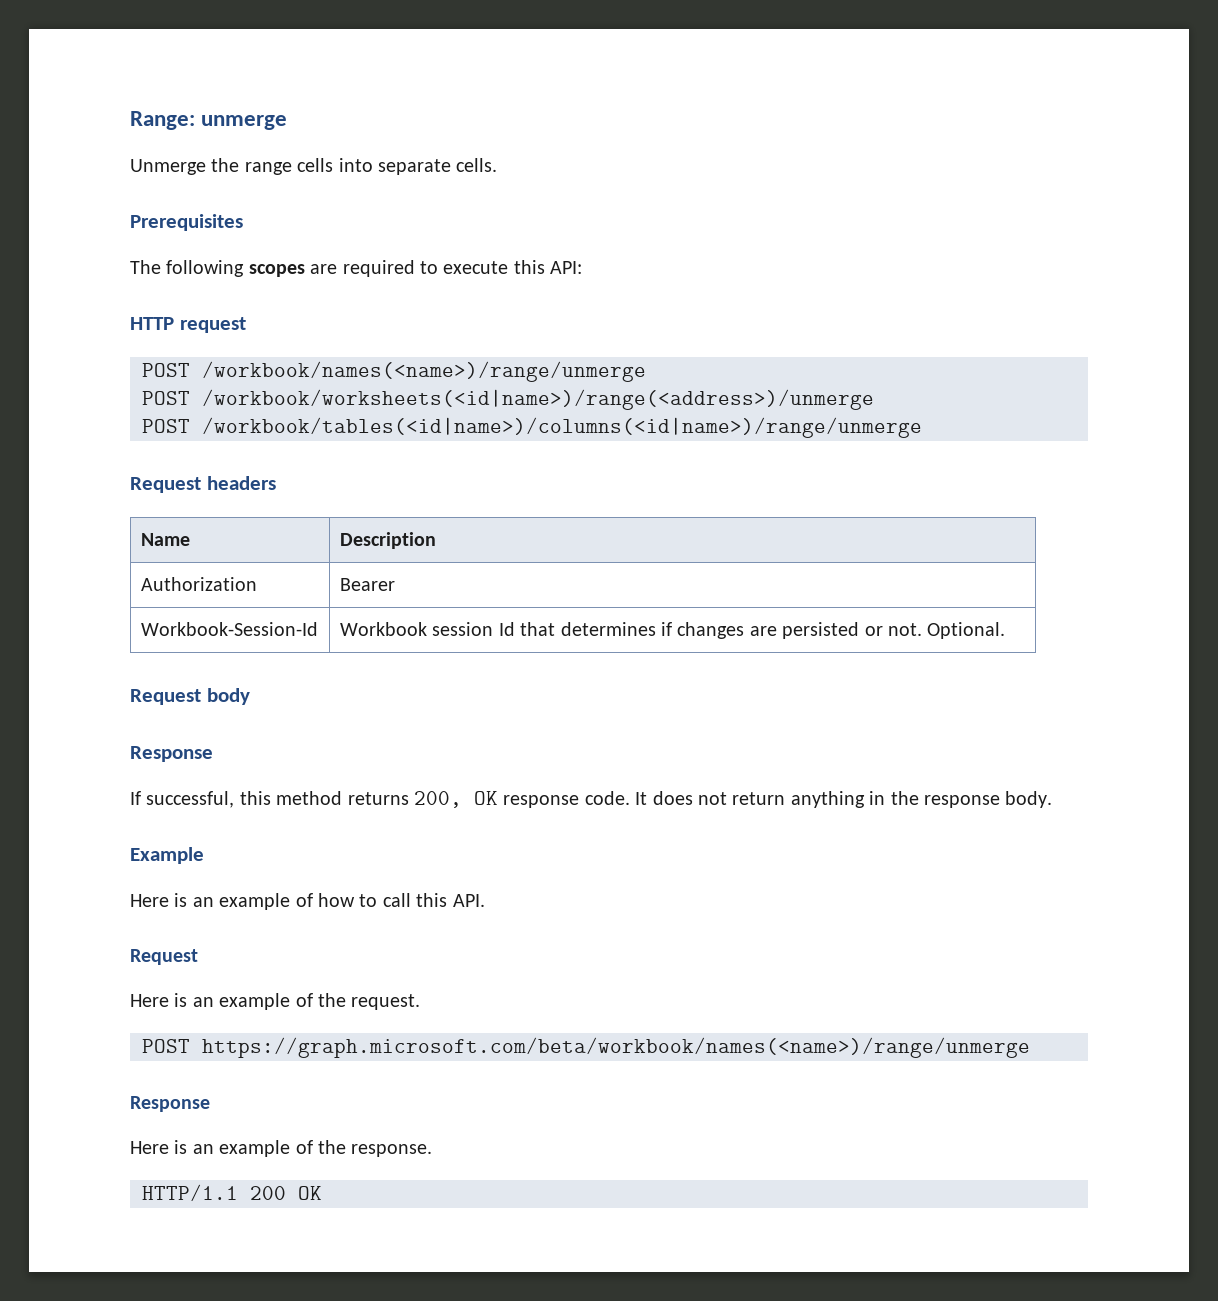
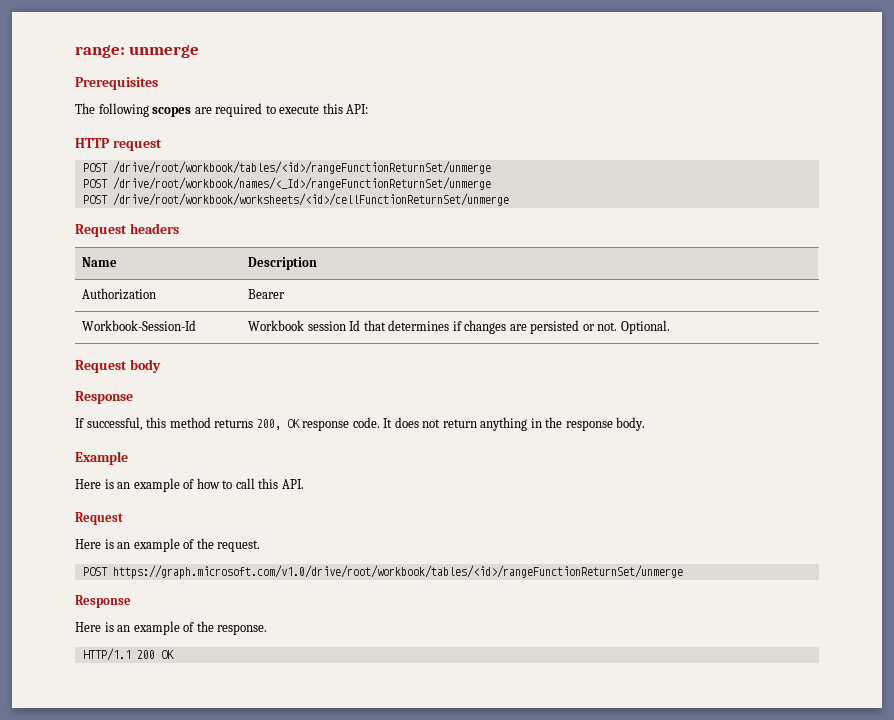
- Range: unmerge
+ range: unmerge
- Unmerge the range cells into separate cells.
- POST /workbook/names(<name>)/range/unmerge
- POST /workbook/worksheets(<id|name>)/range(<address>)/unmerge
- POST /workbook/tables(<id|name>)/columns(<id|name>)/range/unmerge
+ POST /drive/root/workbook/tables/<id>/rangeFunctionReturnSet/unmerge
+ POST /drive/root/workbook/names/<_Id>/rangeFunctionReturnSet/unmerge
+ POST /drive/root/workbook/worksheets/<id>/cellFunctionReturnSet/unmerge
- POST https://graph.microsoft.com/beta/workbook/names(<name>)/range/unmerge
+ POST https://graph.microsoft.com/v1.0/drive/root/workbook/tables/<id>/rangeFunctionReturnSet/unmerge

